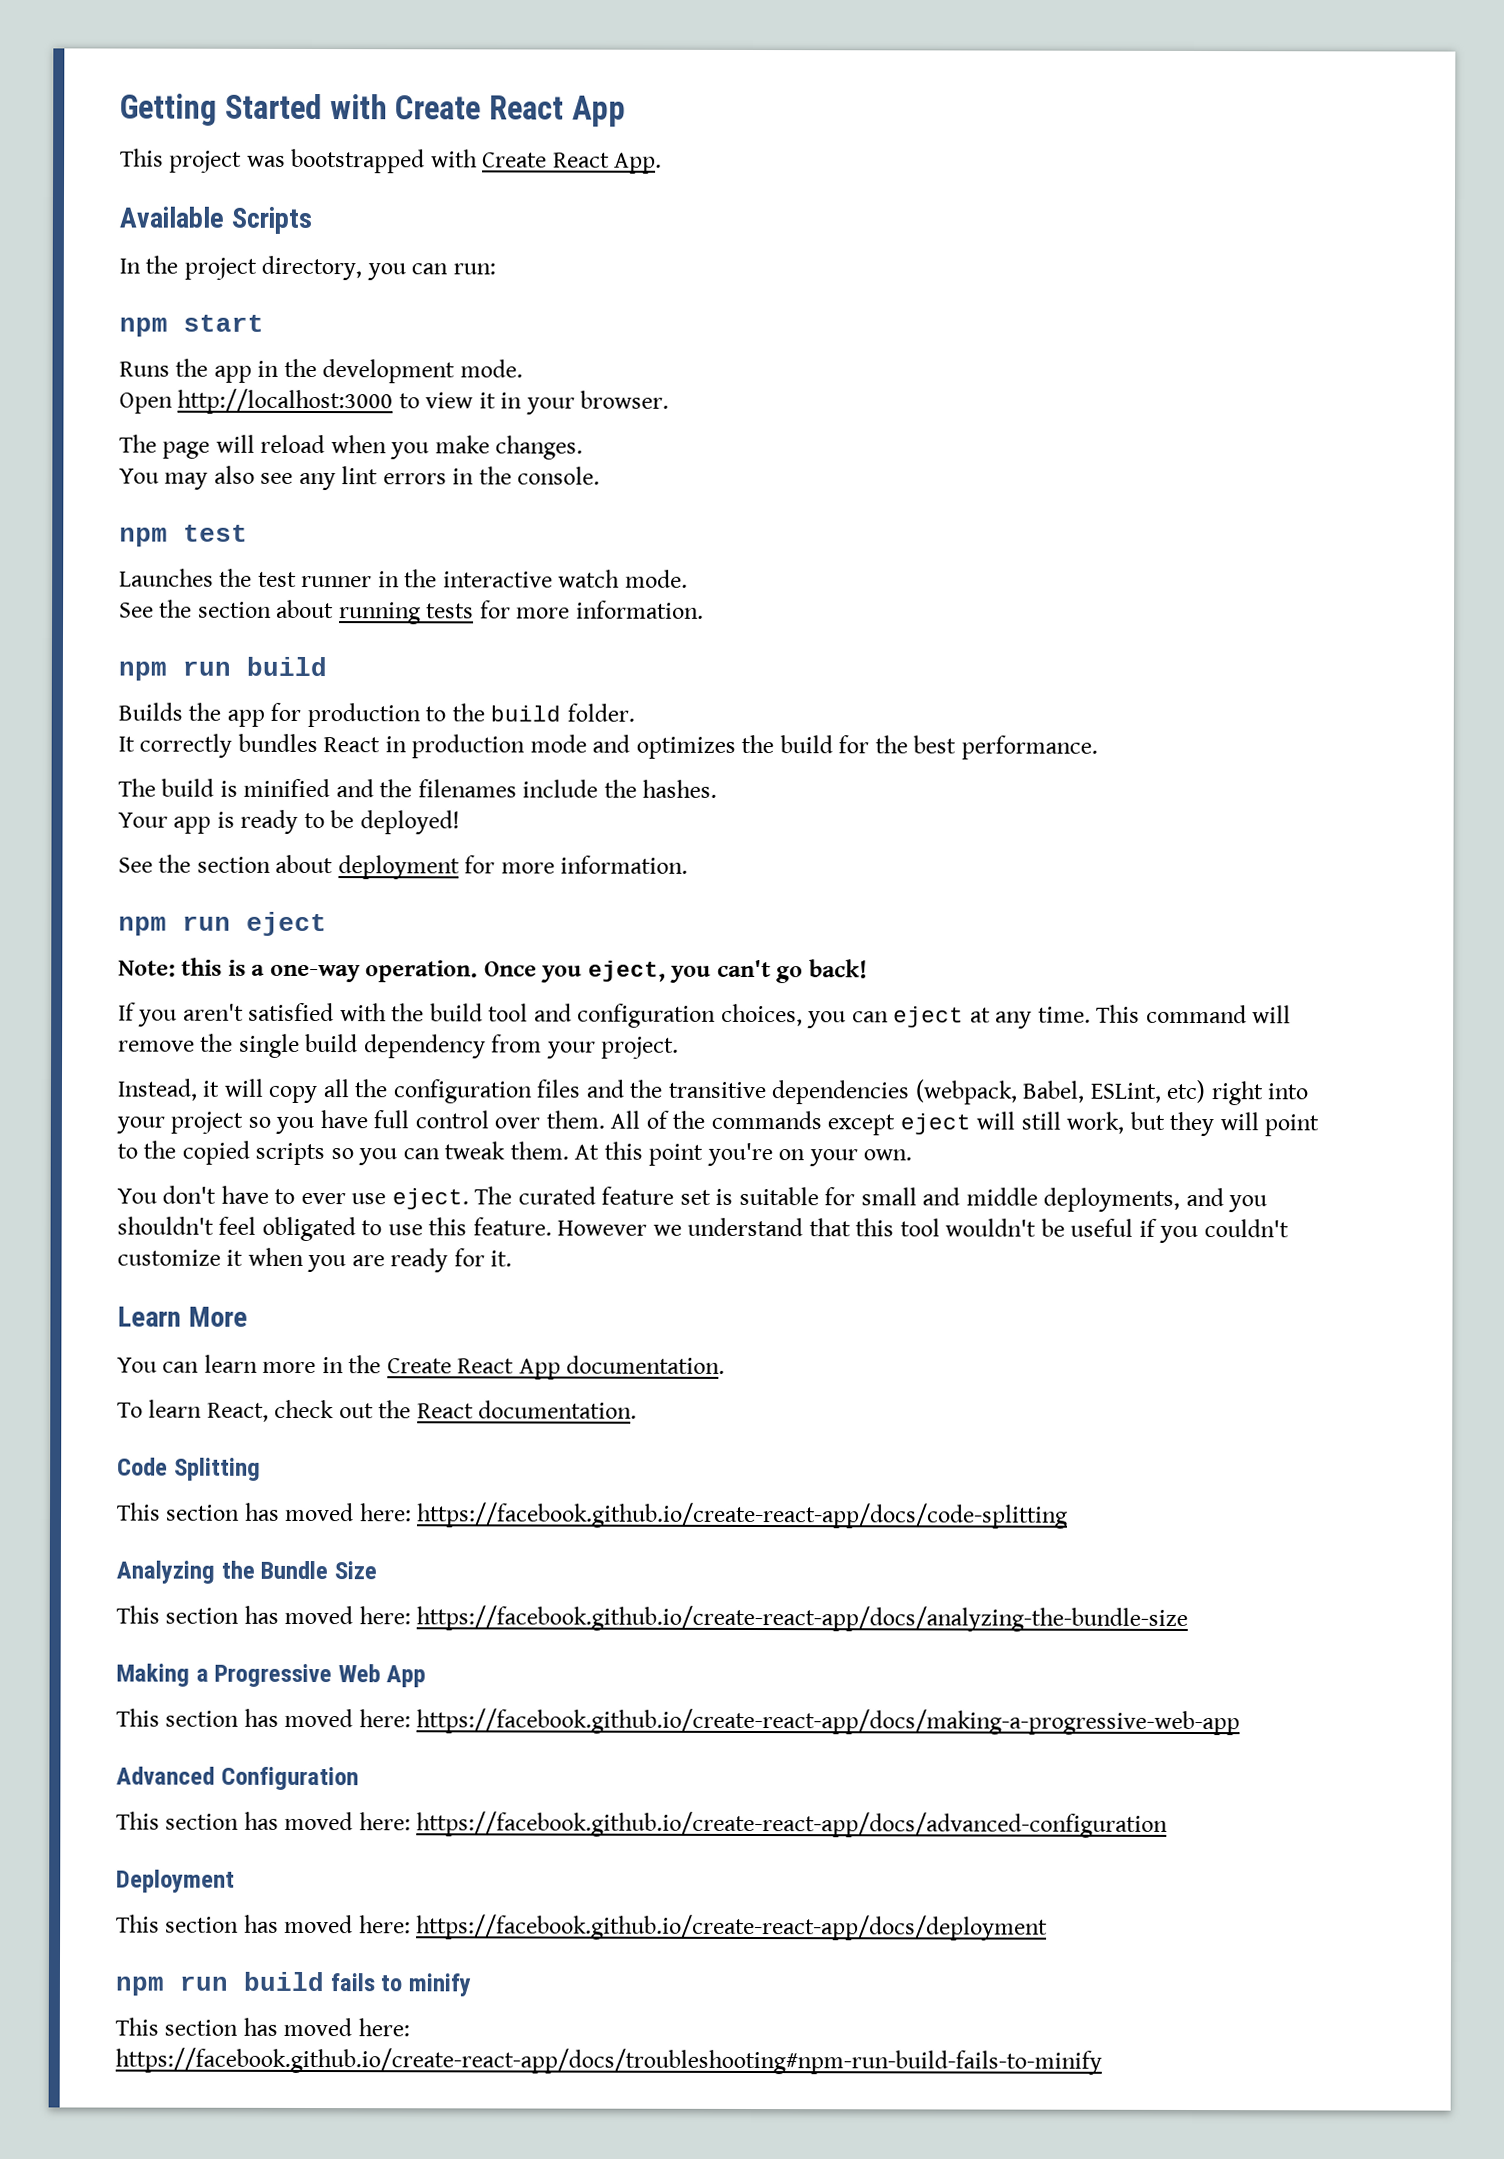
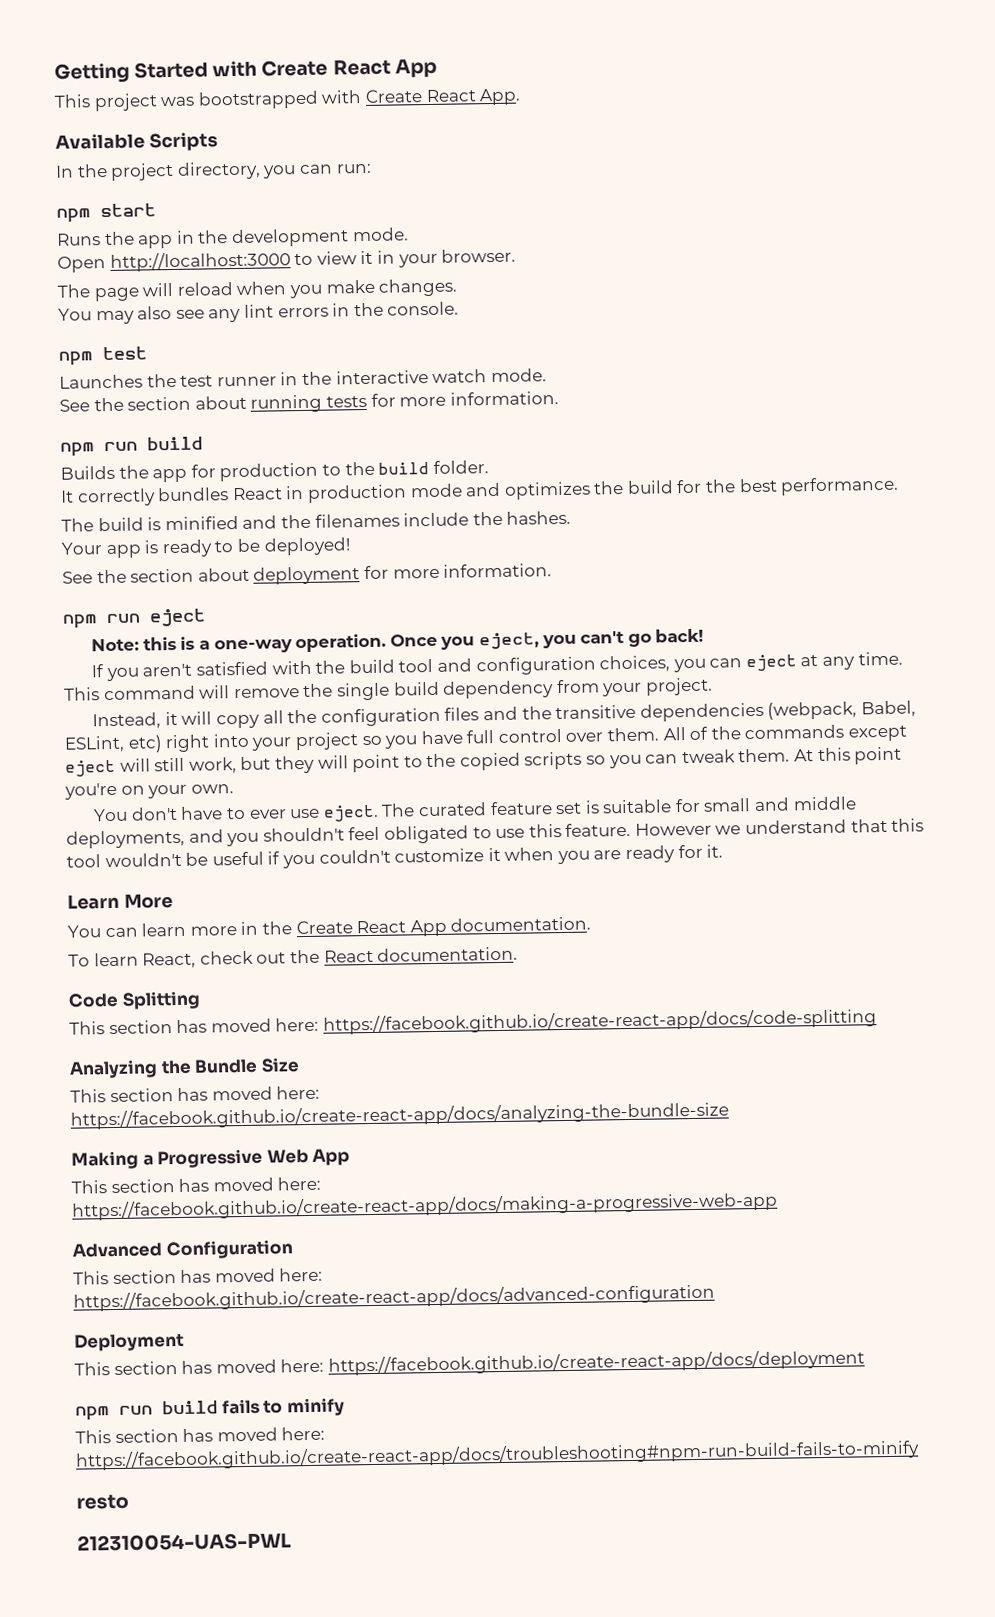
+ resto
+ 212310054-UAS-PWL

